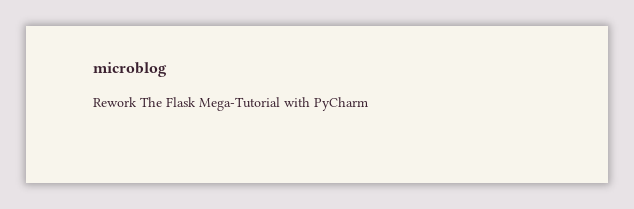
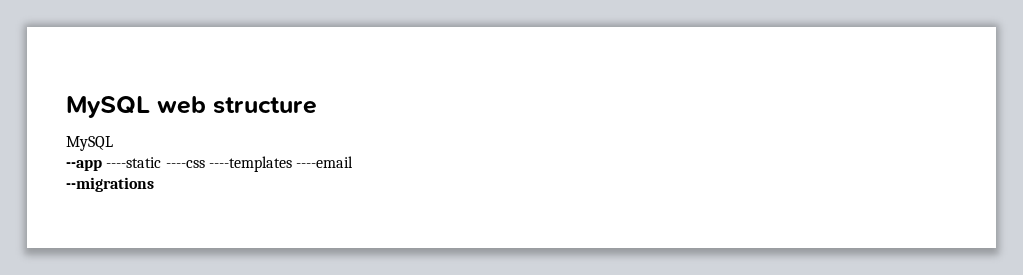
- microblog
- Rework The Flask Mega-Tutorial with PyCharm
+ MySQL web structure
+ MySQL
+ --app ----static ----css ----templates ----email
+ --migrations

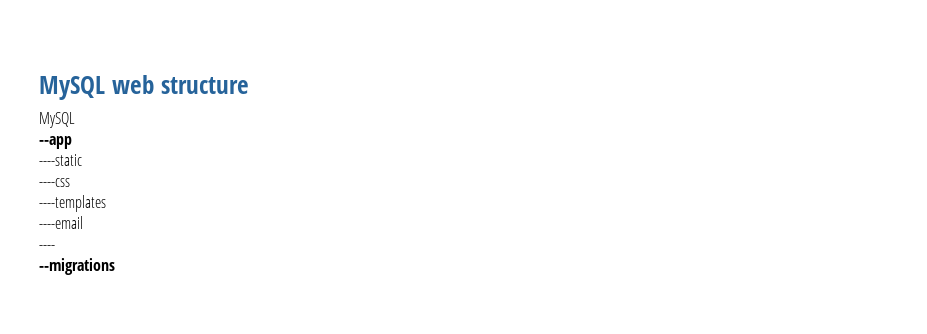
- --app ----static ----css ----templates ----email
+ --app
+ ----static
+ ----css
+ ----templates
+ ----email
+ ----

